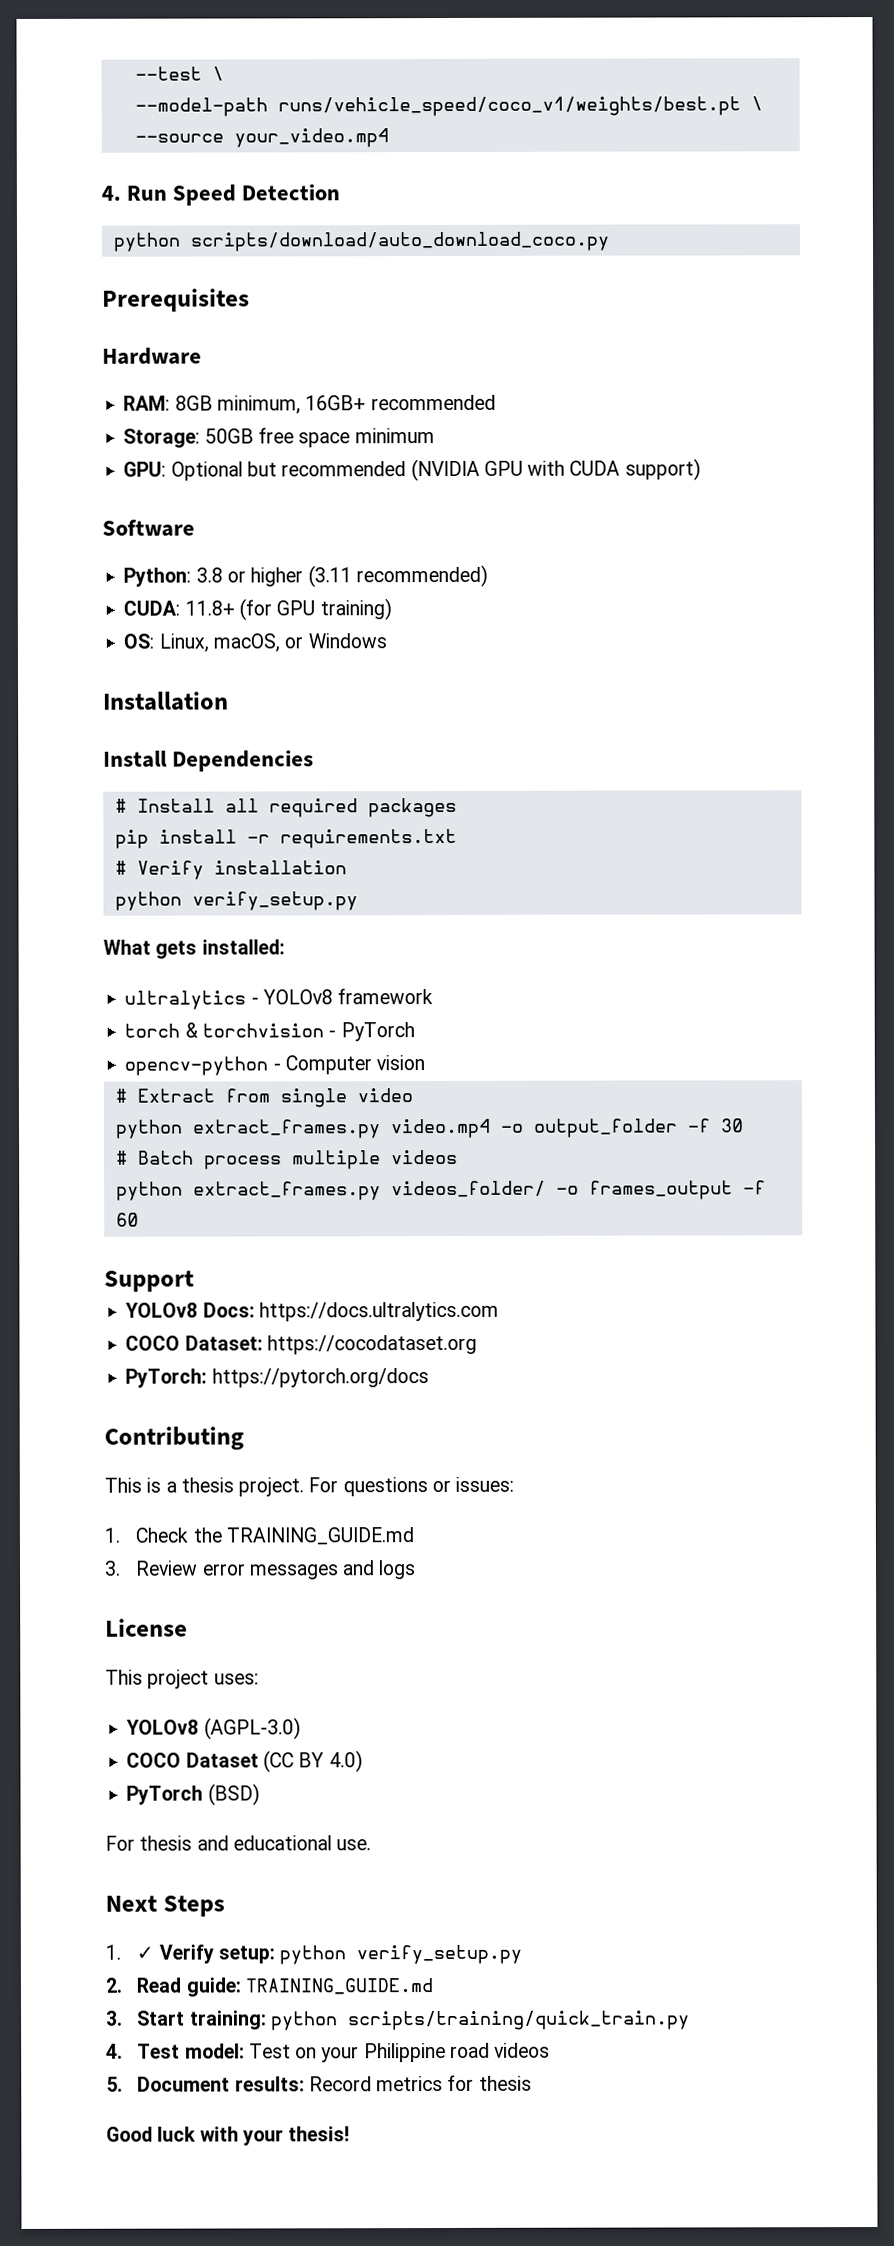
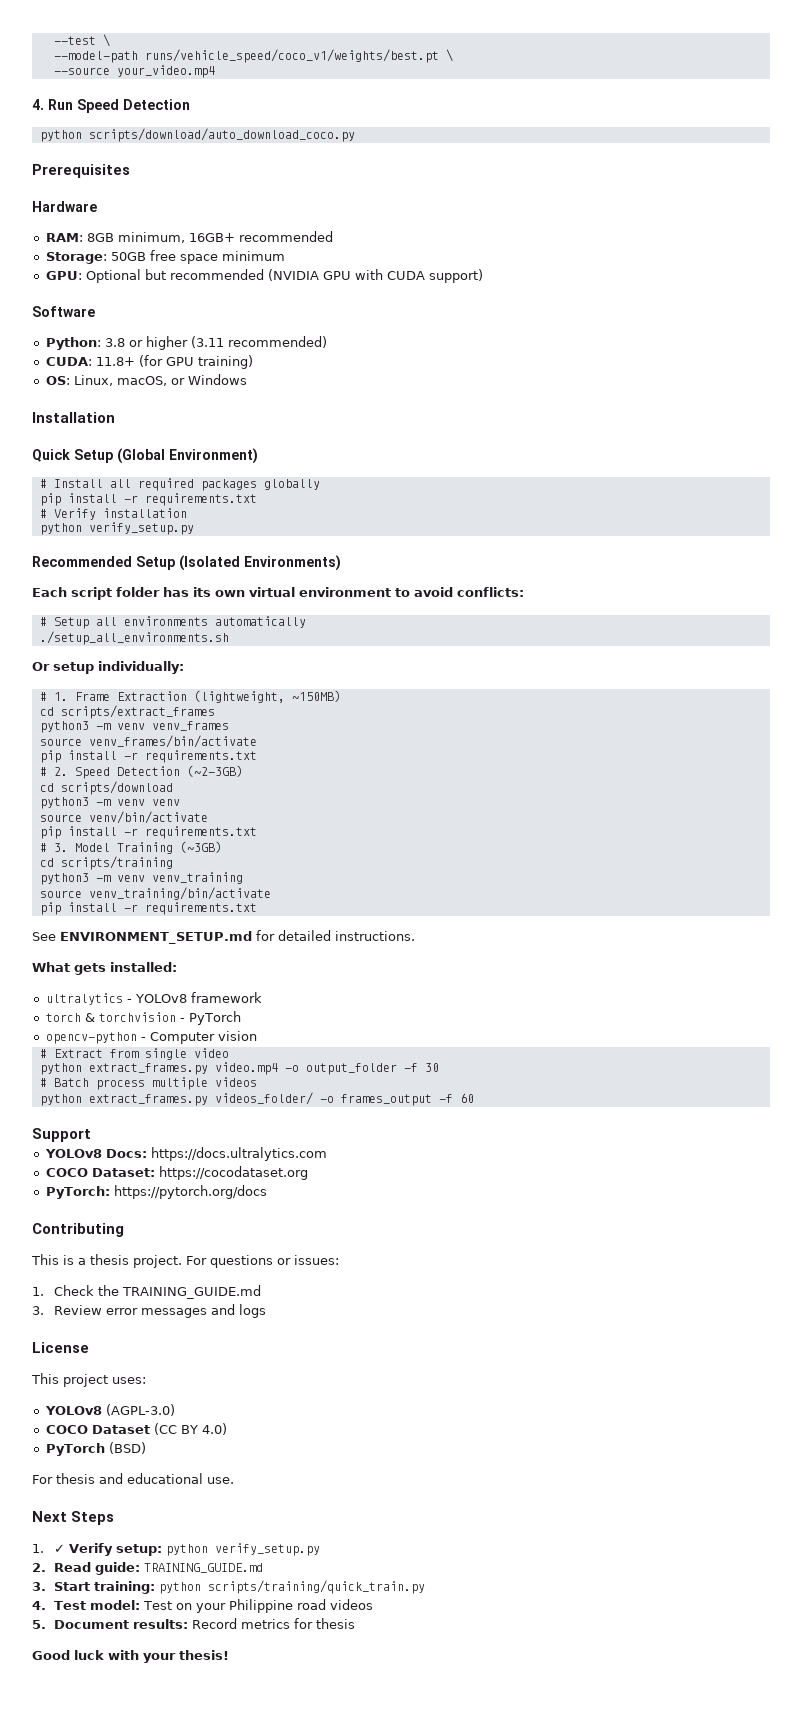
- Install Dependencies
+ Quick Setup (Global Environment)
- # Install all required packages
+ # Install all required packages globally
+ Recommended Setup (Isolated Environments)
+ Each script folder has its own virtual environment to avoid conflicts:
+ # Setup all environments automatically
+ ./setup_all_environments.sh
+ Or setup individually:
+ # 1. Frame Extraction (lightweight, ~150MB)
+ cd scripts/extract_frames
+ python3 -m venv venv_frames
+ source venv_frames/bin/activate
+ pip install -r requirements.txt
+ # 2. Speed Detection (~2-3GB)
+ cd scripts/download
+ python3 -m venv venv
+ source venv/bin/activate
+ pip install -r requirements.txt
+ # 3. Model Training (~3GB)
+ cd scripts/training
+ python3 -m venv venv_training
+ source venv_training/bin/activate
+ pip install -r requirements.txt
+ See ENVIRONMENT_SETUP.md for detailed instructions.

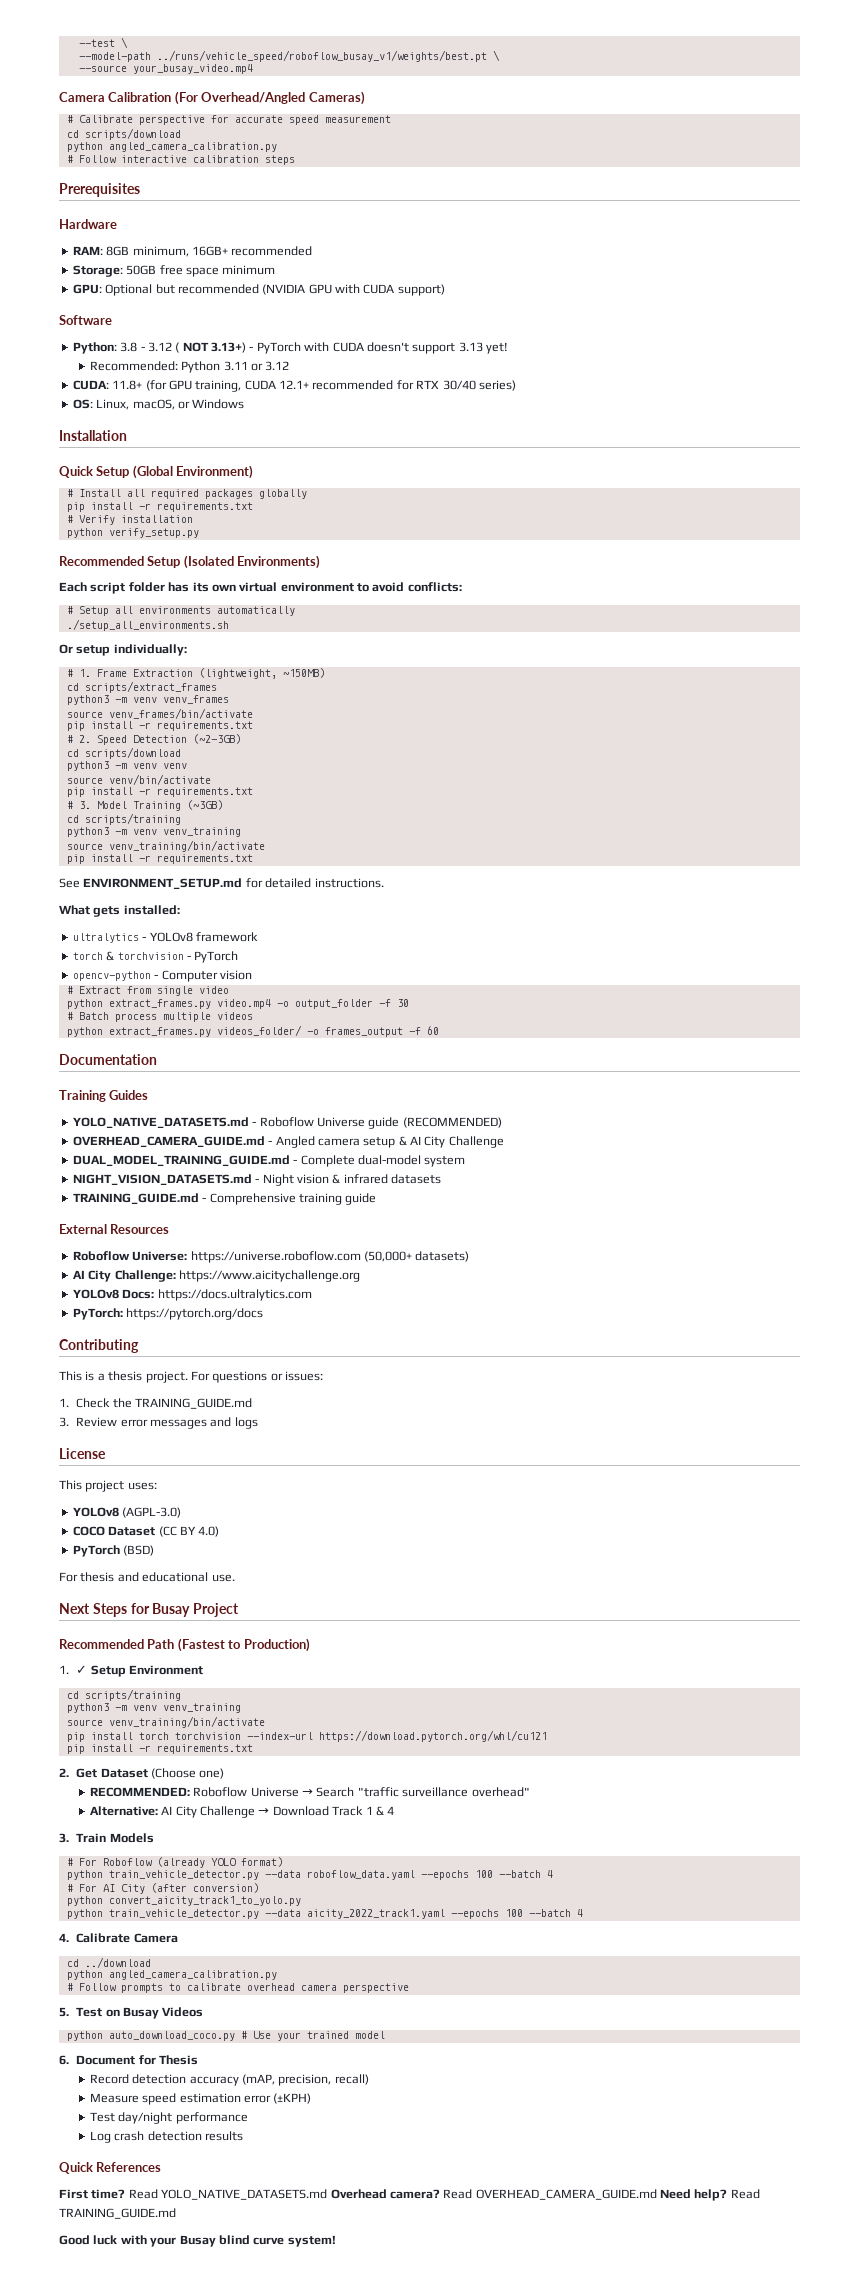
- --model-path runs/vehicle_speed/coco_v1/weights/best.pt \
+ --model-path ../runs/vehicle_speed/roboflow_busay_v1/weights/best.pt \
- --source your_video.mp4
- 4. Run Speed Detection
- python scripts/download/auto_download_coco.py
+ --source your_busay_video.mp4
+ Camera Calibration (For Overhead/Angled Cameras)
+ # Calibrate perspective for accurate speed measurement
+ cd scripts/download
+ python angled_camera_calibration.py
+ # Follow interactive calibration steps
- Python: 3.8 or higher (3.11 recommended)
- CUDA: 11.8+ (for GPU training)
+ Python: 3.8 - 3.12 ( NOT 3.13+) - PyTorch with CUDA doesn't support 3.13 yet!
+ Recommended: Python 3.11 or 3.12
+ CUDA: 11.8+ (for GPU training, CUDA 12.1+ recommended for RTX 30/40 series)
- Support
+ Documentation
+ Training Guides
+ YOLO_NATIVE_DATASETS.md - Roboflow Universe guide (RECOMMENDED)
+ OVERHEAD_CAMERA_GUIDE.md - Angled camera setup & AI City Challenge
+ DUAL_MODEL_TRAINING_GUIDE.md - Complete dual-model system
+ NIGHT_VISION_DATASETS.md - Night vision & infrared datasets
+ TRAINING_GUIDE.md - Comprehensive training guide
+ External Resources
+ Roboflow Universe: https://universe.roboflow.com (50,000+ datasets)
+ AI City Challenge: https://www.aicitychallenge.org
- COCO Dataset: https://cocodataset.org
- Next Steps
- 1. ✓ Verify setup: python verify_setup.py
- 2. Read guide: TRAINING_GUIDE.md
- 3. Start training: python scripts/training/quick_train.py
- 4. Test model: Test on your Philippine road videos
- 5. Document results: Record metrics for thesis
+ Next Steps for Busay Project
+ Recommended Path (Fastest to Production)
+ 1. ✓ Setup Environment
+ cd scripts/training
+ python3 -m venv venv_training
+ source venv_training/bin/activate
+ pip install torch torchvision --index-url https://download.pytorch.org/whl/cu121
+ pip install -r requirements.txt
+ 2. Get Dataset (Choose one)
+ RECOMMENDED: Roboflow Universe → Search "traffic surveillance overhead"
+ Alternative: AI City Challenge → Download Track 1 & 4
+ 3. Train Models
+ # For Roboflow (already YOLO format)
+ python train_vehicle_detector.py --data roboflow_data.yaml --epochs 100 --batch 4
+ # For AI City (after conversion)
+ python convert_aicity_track1_to_yolo.py
+ python train_vehicle_detector.py --data aicity_2022_track1.yaml --epochs 100 --batch 4
+ 4. Calibrate Camera
+ cd ../download
+ python angled_camera_calibration.py
+ # Follow prompts to calibrate overhead camera perspective
+ 5. Test on Busay Videos
+ python auto_download_coco.py # Use your trained model
+ 6. Document for Thesis
+ Record detection accuracy (mAP, precision, recall)
+ Measure speed estimation error (±KPH)
+ Test day/night performance
+ Log crash detection results
+ Quick References
+ First time? Read YOLO_NATIVE_DATASETS.md Overhead camera? Read OVERHEAD_CAMERA_GUIDE.md Need help? Read TRAINING_GUIDE.md
- Good luck with your thesis!
+ Good luck with your Busay blind curve system!

